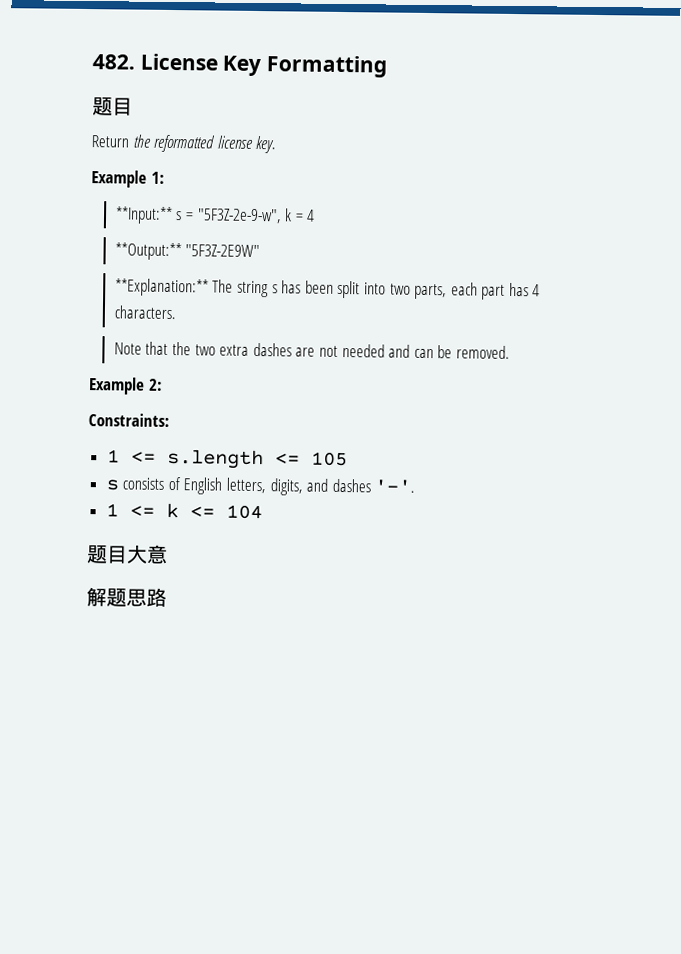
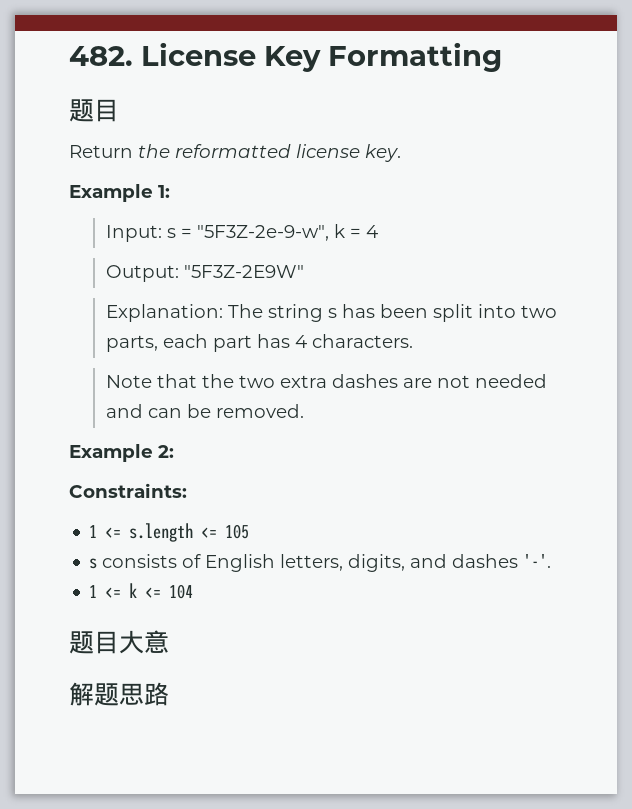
- **Input:** s = "5F3Z-2e-9-w", k = 4
+ Input: s = "5F3Z-2e-9-w", k = 4
- **Output:** "5F3Z-2E9W"
+ Output: "5F3Z-2E9W"
- **Explanation:** The string s has been split into two parts, each part has 4 characters.
+ Explanation: The string s has been split into two parts, each part has 4 characters.

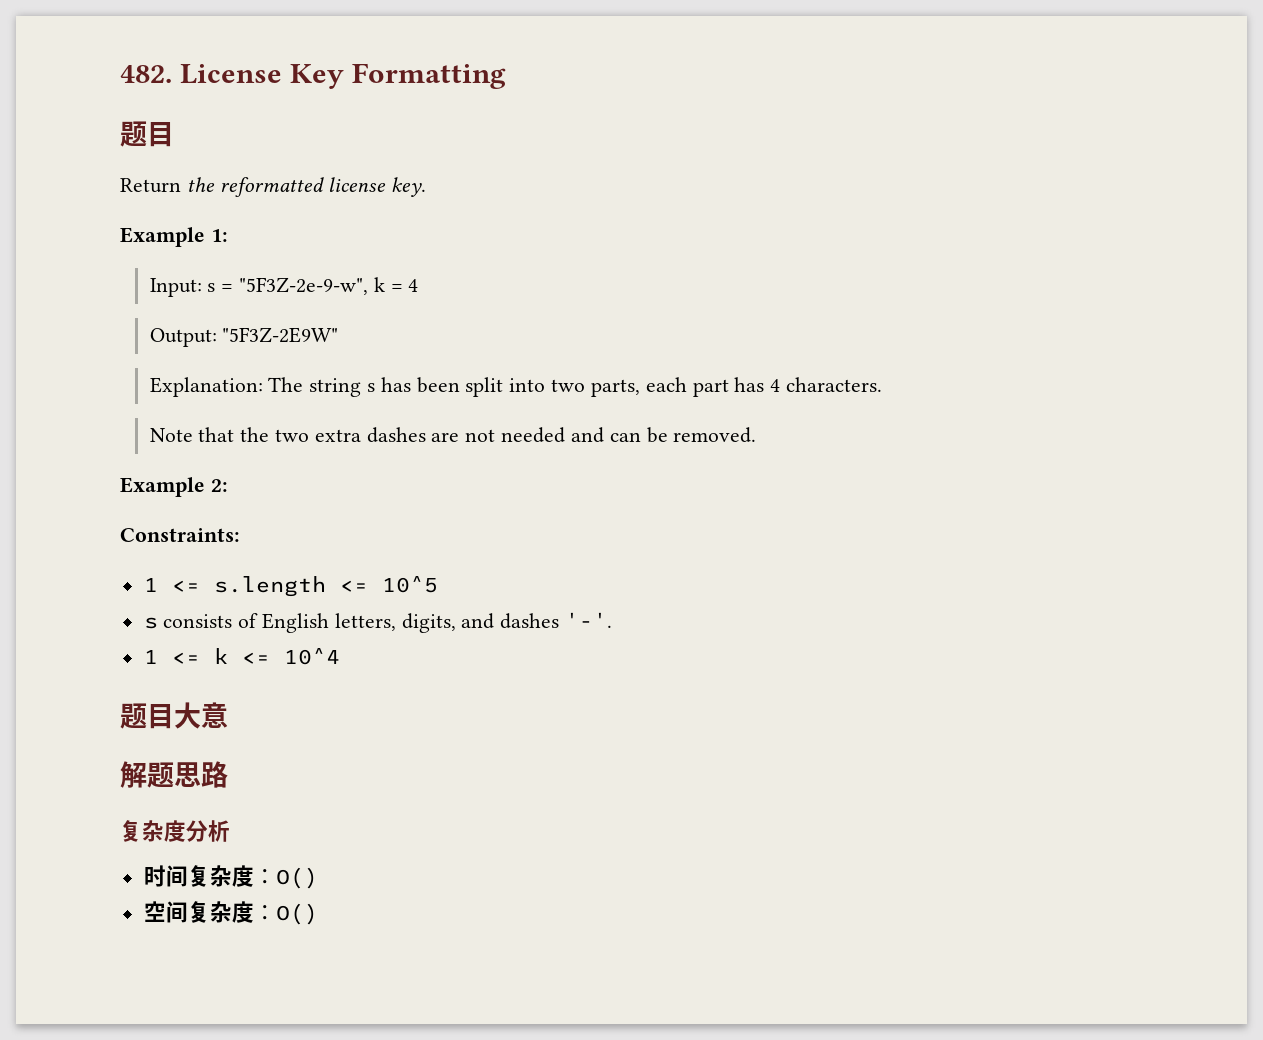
- 1 <= s.length <= 105
+ 1 <= s.length <= 10^5
- 1 <= k <= 104
+ 1 <= k <= 10^4
+ 复杂度分析
+ 时间复杂度：O()
+ 空间复杂度：O()

